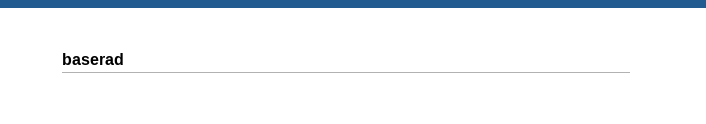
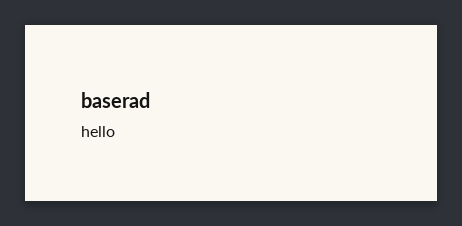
+ hello

